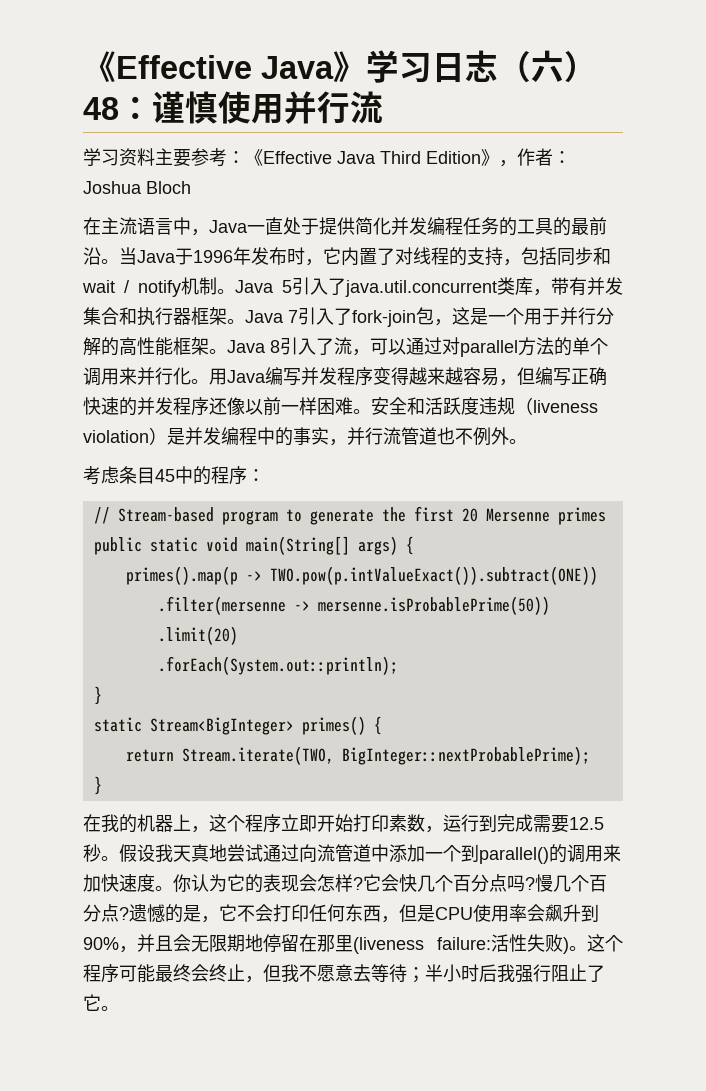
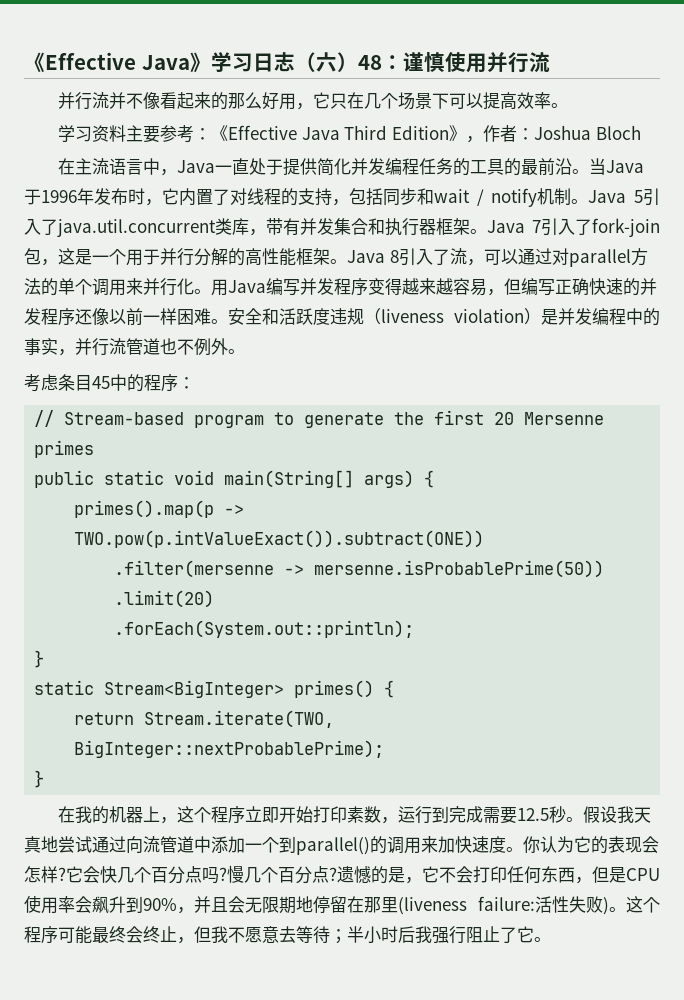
+ 并行流并不像看起来的那么好用，它只在几个场景下可以提高效率。

